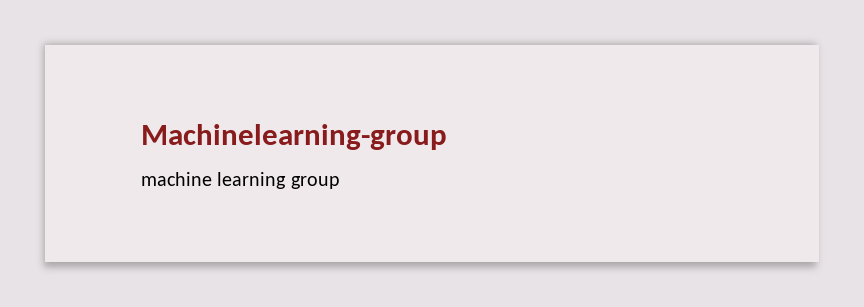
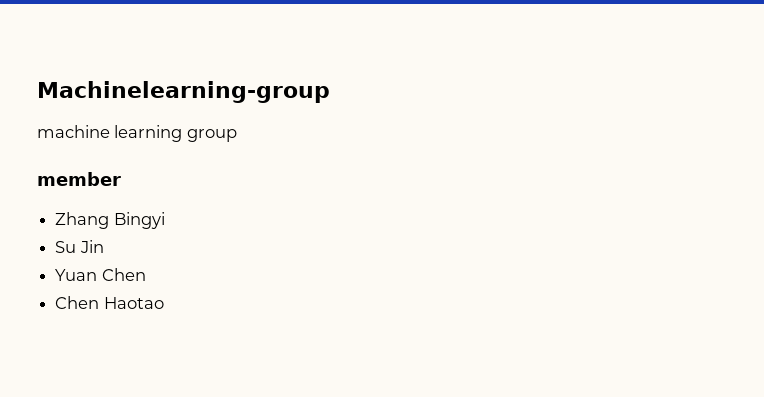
+ member
+ Zhang Bingyi
+ Su Jin
+ Yuan Chen
+ Chen Haotao

